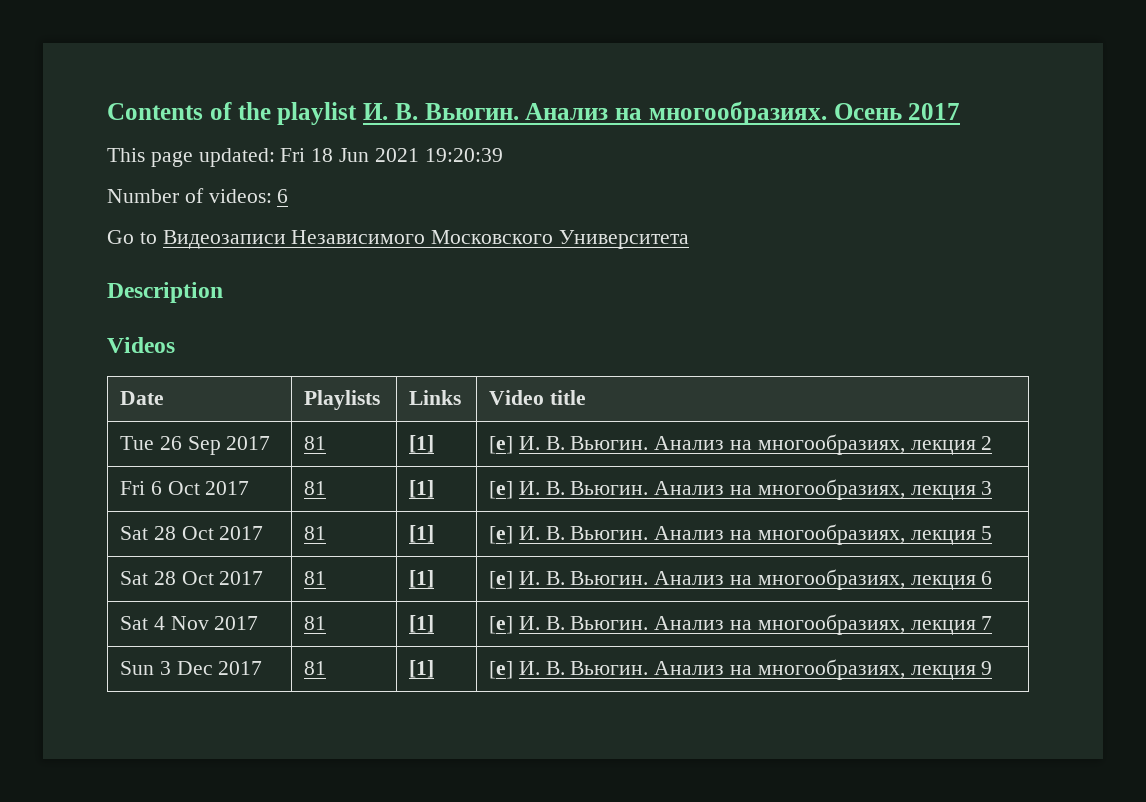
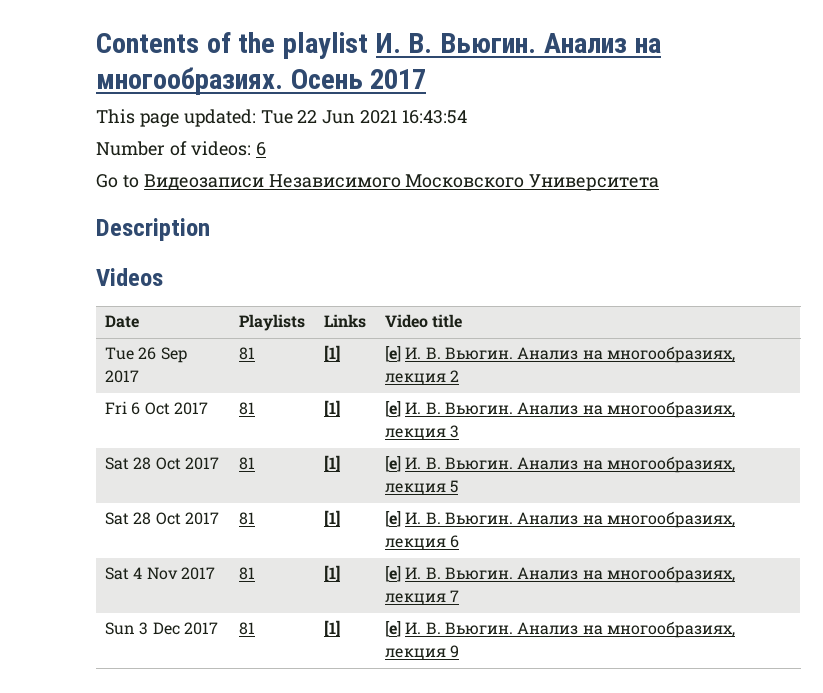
- This page updated: Fri 18 Jun 2021 19:20:39
+ This page updated: Tue 22 Jun 2021 16:43:54

